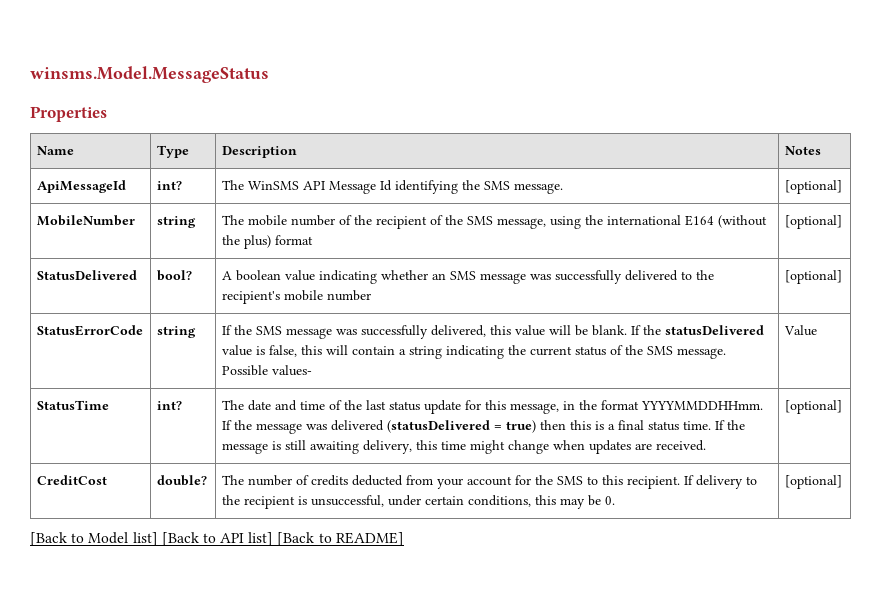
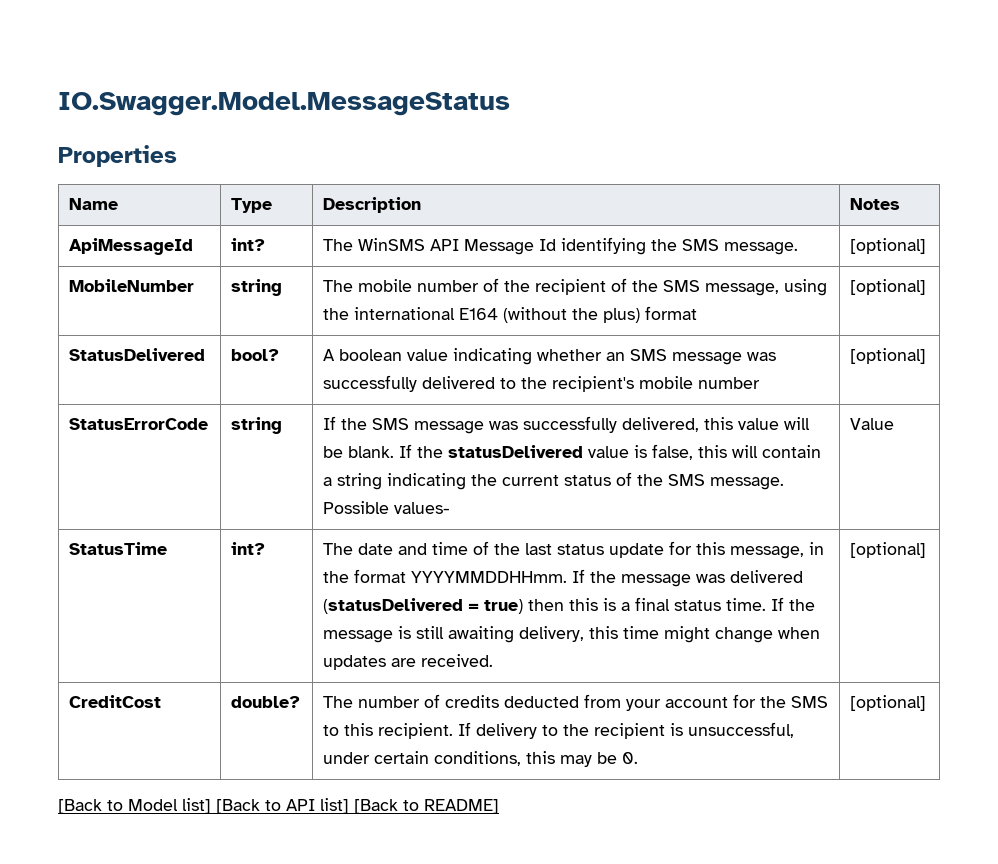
- winsms.Model.MessageStatus
+ IO.Swagger.Model.MessageStatus

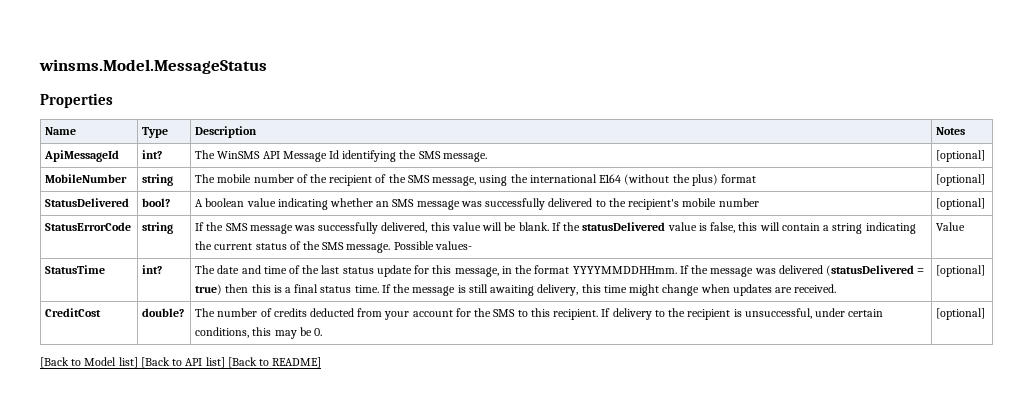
- IO.Swagger.Model.MessageStatus
+ winsms.Model.MessageStatus

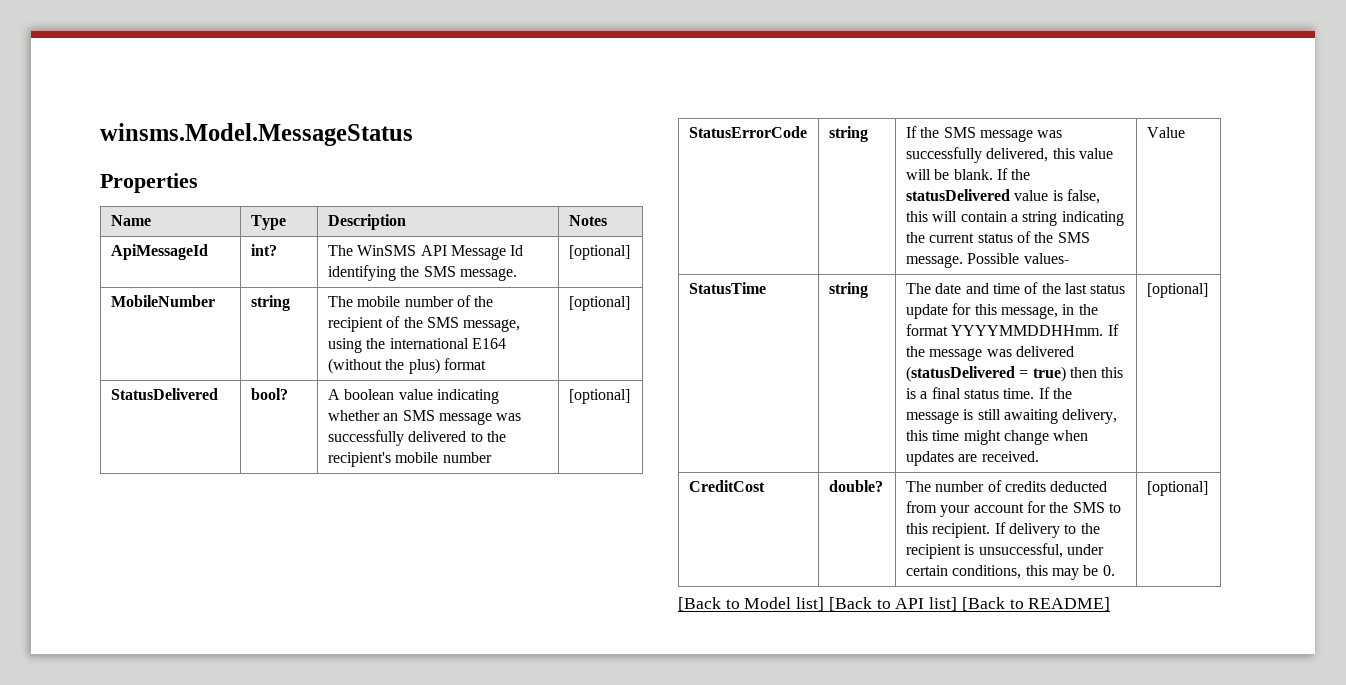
- StatusTime | int?
+ StatusTime | string

